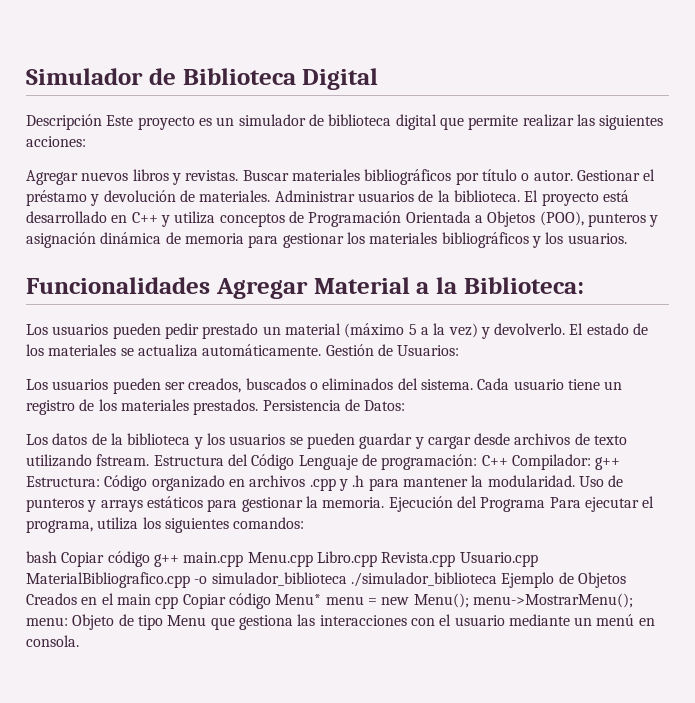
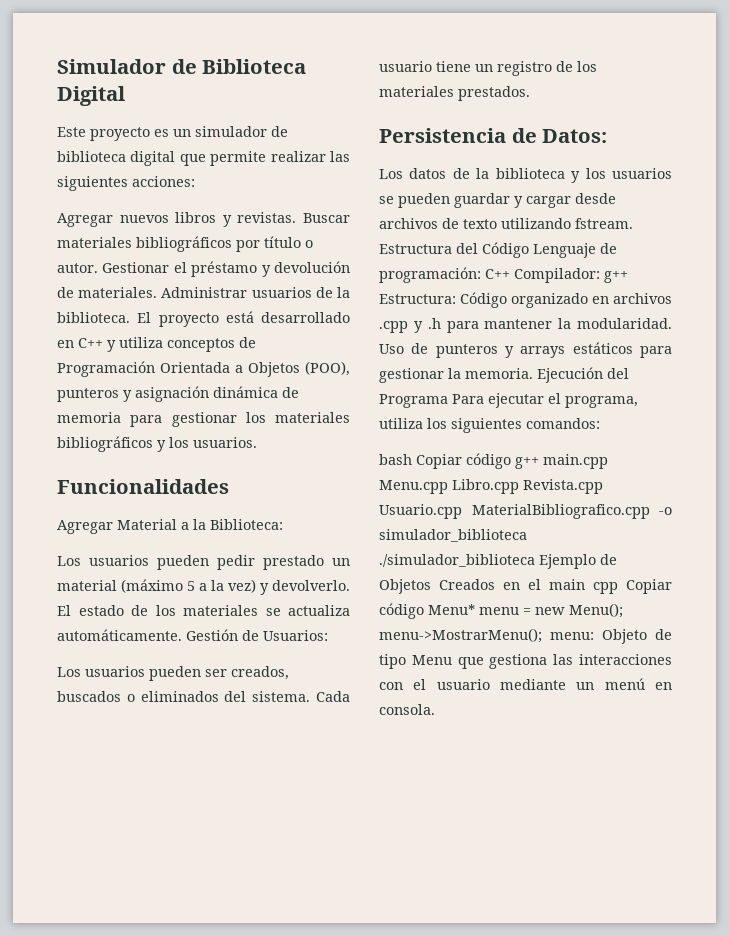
- Descripción Este proyecto es un simulador de biblioteca digital que permite realizar las siguientes acciones:
+ Este proyecto es un simulador de biblioteca digital que permite realizar las siguientes acciones:
- Funcionalidades Agregar Material a la Biblioteca:
+ Funcionalidades
+ Agregar Material a la Biblioteca:
- Cada usuario tiene un registro de los materiales prestados. Persistencia de Datos:
+ Cada usuario tiene un registro de los materiales prestados.
+ Persistencia de Datos:

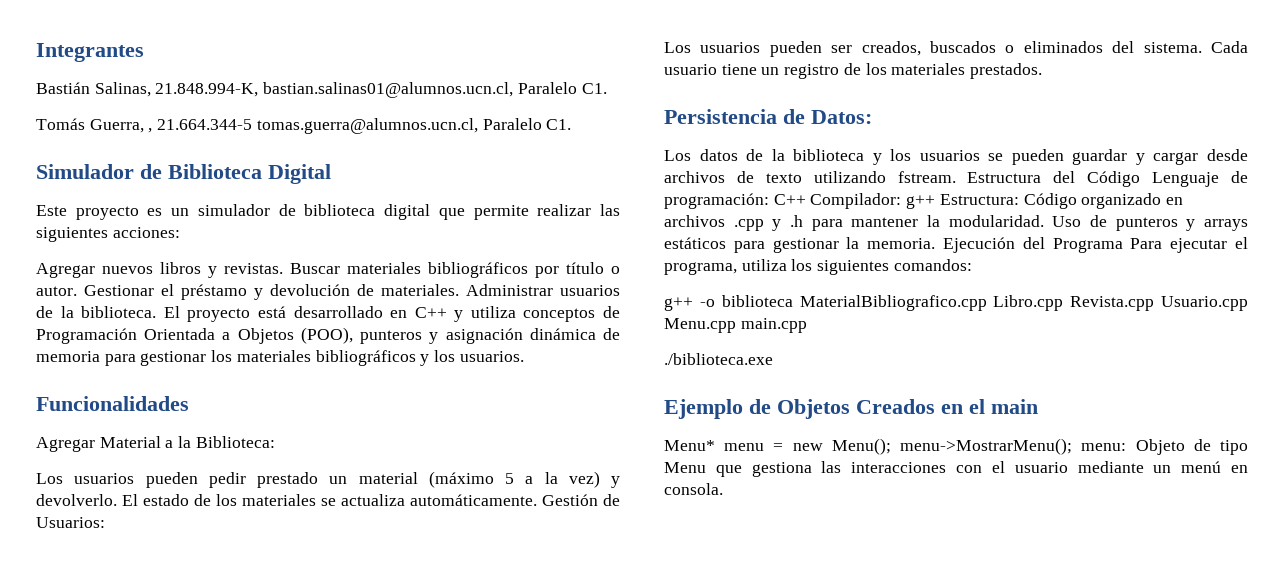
+ Integrantes
+ Bastián Salinas, 21.848.994-K, bastian.salinas01@alumnos.ucn.cl, Paralelo C1.
+ Tomás Guerra, , 21.664.344-5 tomas.guerra@alumnos.ucn.cl, Paralelo C1.
- bash Copiar código g++ main.cpp Menu.cpp Libro.cpp Revista.cpp Usuario.cpp MaterialBibliografico.cpp -o simulador_biblioteca ./simulador_biblioteca Ejemplo de Objetos Creados en el main cpp Copiar código Menu* menu = new Menu(); menu->MostrarMenu(); menu: Objeto de tipo Menu que gestiona las interacciones con el usuario mediante un menú en consola.
+ g++ -o biblioteca MaterialBibliografico.cpp Libro.cpp Revista.cpp Usuario.cpp Menu.cpp main.cpp
+ ./biblioteca.exe
+ Ejemplo de Objetos Creados en el main
+ Menu* menu = new Menu(); menu->MostrarMenu(); menu: Objeto de tipo Menu que gestiona las interacciones con el usuario mediante un menú en consola.

